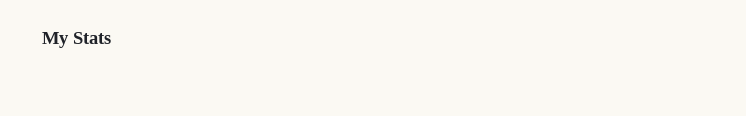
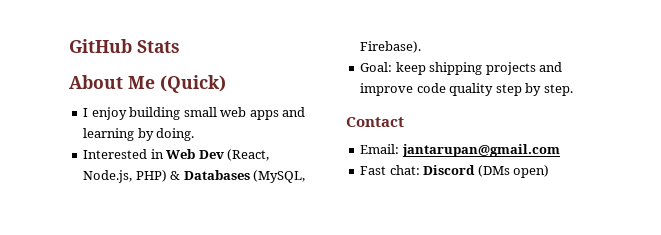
- My Stats
+ GitHub Stats
+ About Me (Quick)
+ I enjoy building small web apps and learning by doing.
+ Interested in Web Dev (React, Node.js, PHP) & Databases (MySQL, Firebase).
+ Goal: keep shipping projects and improve code quality step by step.
+ Contact
+ Email: jantarupan@gmail.com
+ Fast chat: Discord (DMs open)

